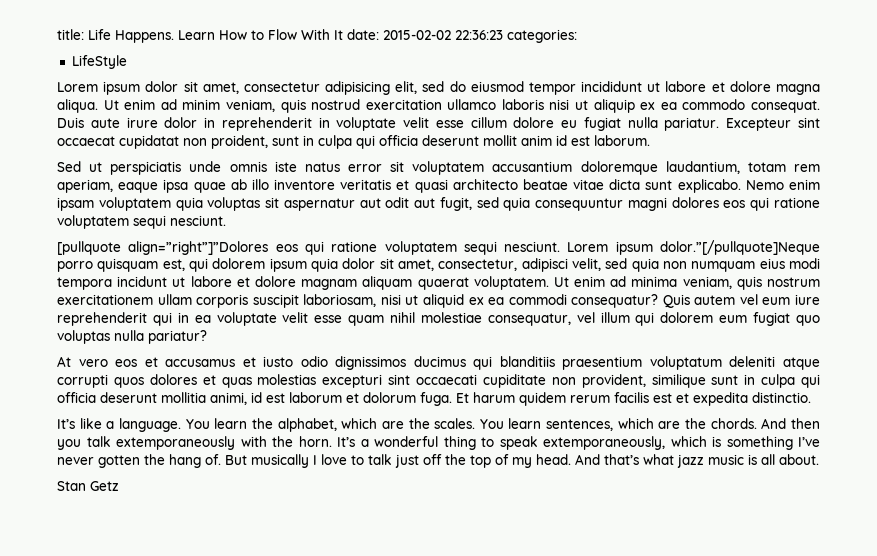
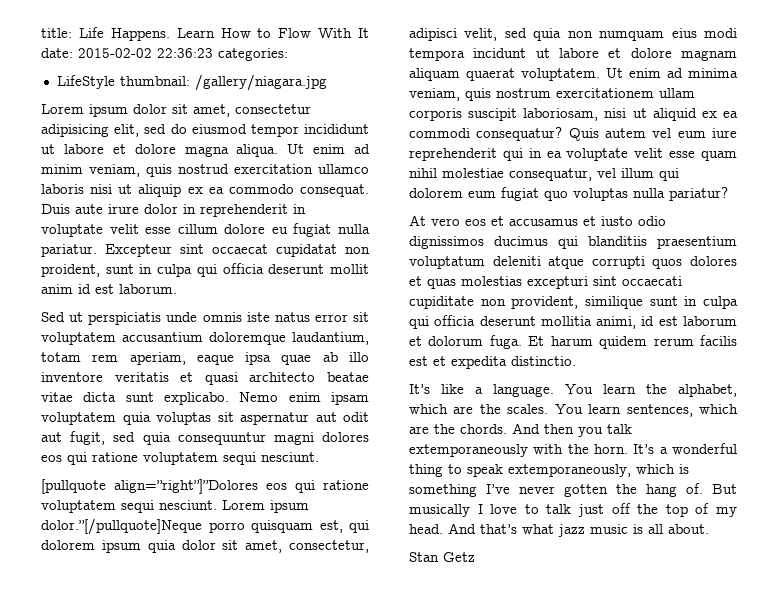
- LifeStyle
+ LifeStyle thumbnail: /gallery/niagara.jpg

